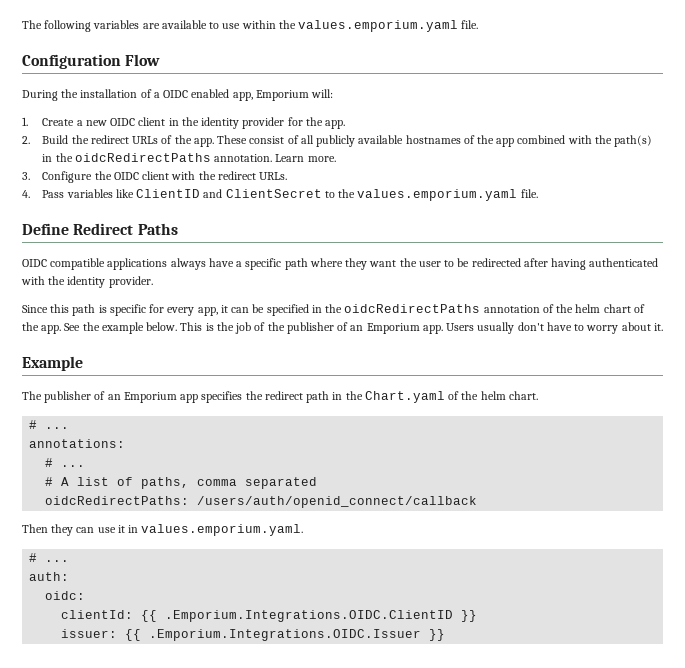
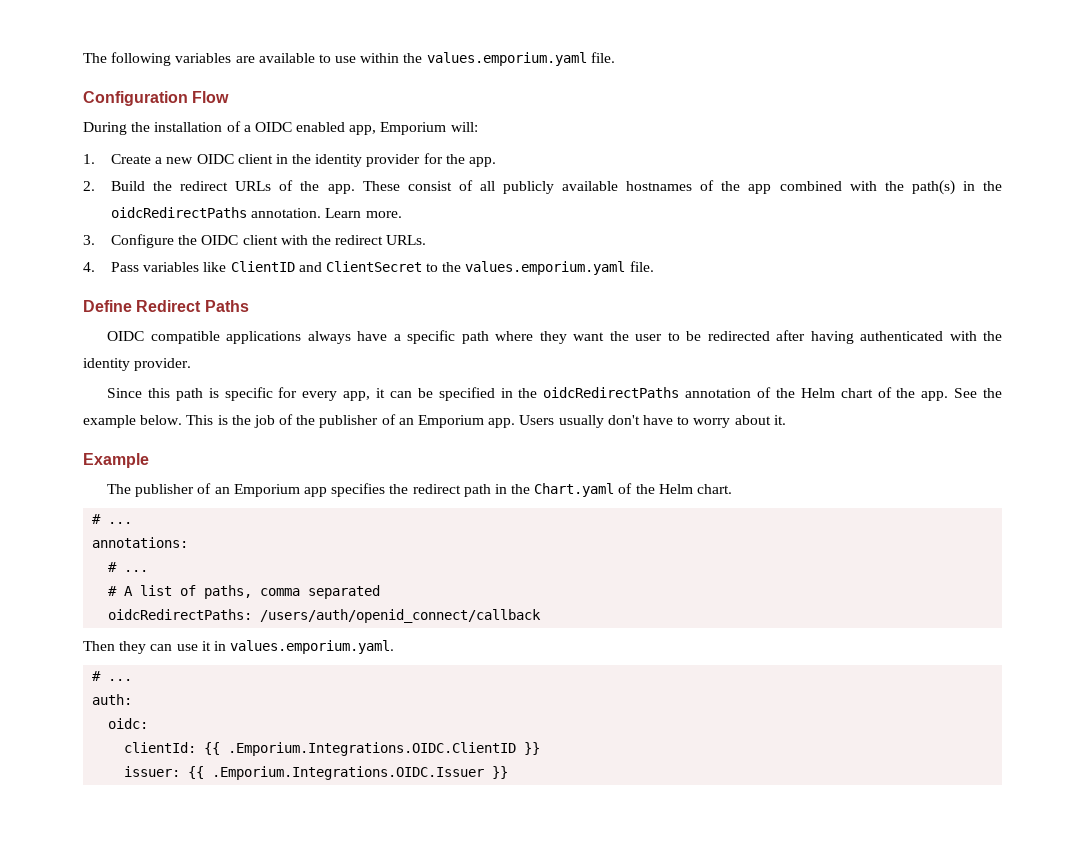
- Since this path is specific for every app, it can be specified in the oidcRedirectPaths annotation of the helm chart of the app.
+ Since this path is specific for every app, it can be specified in the oidcRedirectPaths annotation of the Helm chart of the app.
- The publisher of an Emporium app specifies the redirect path in the Chart.yaml of the helm chart.
+ The publisher of an Emporium app specifies the redirect path in the Chart.yaml of the Helm chart.

